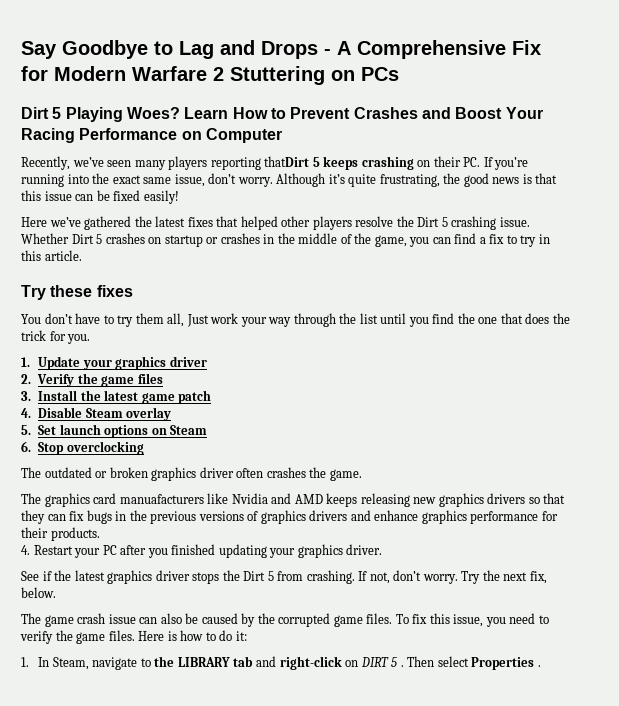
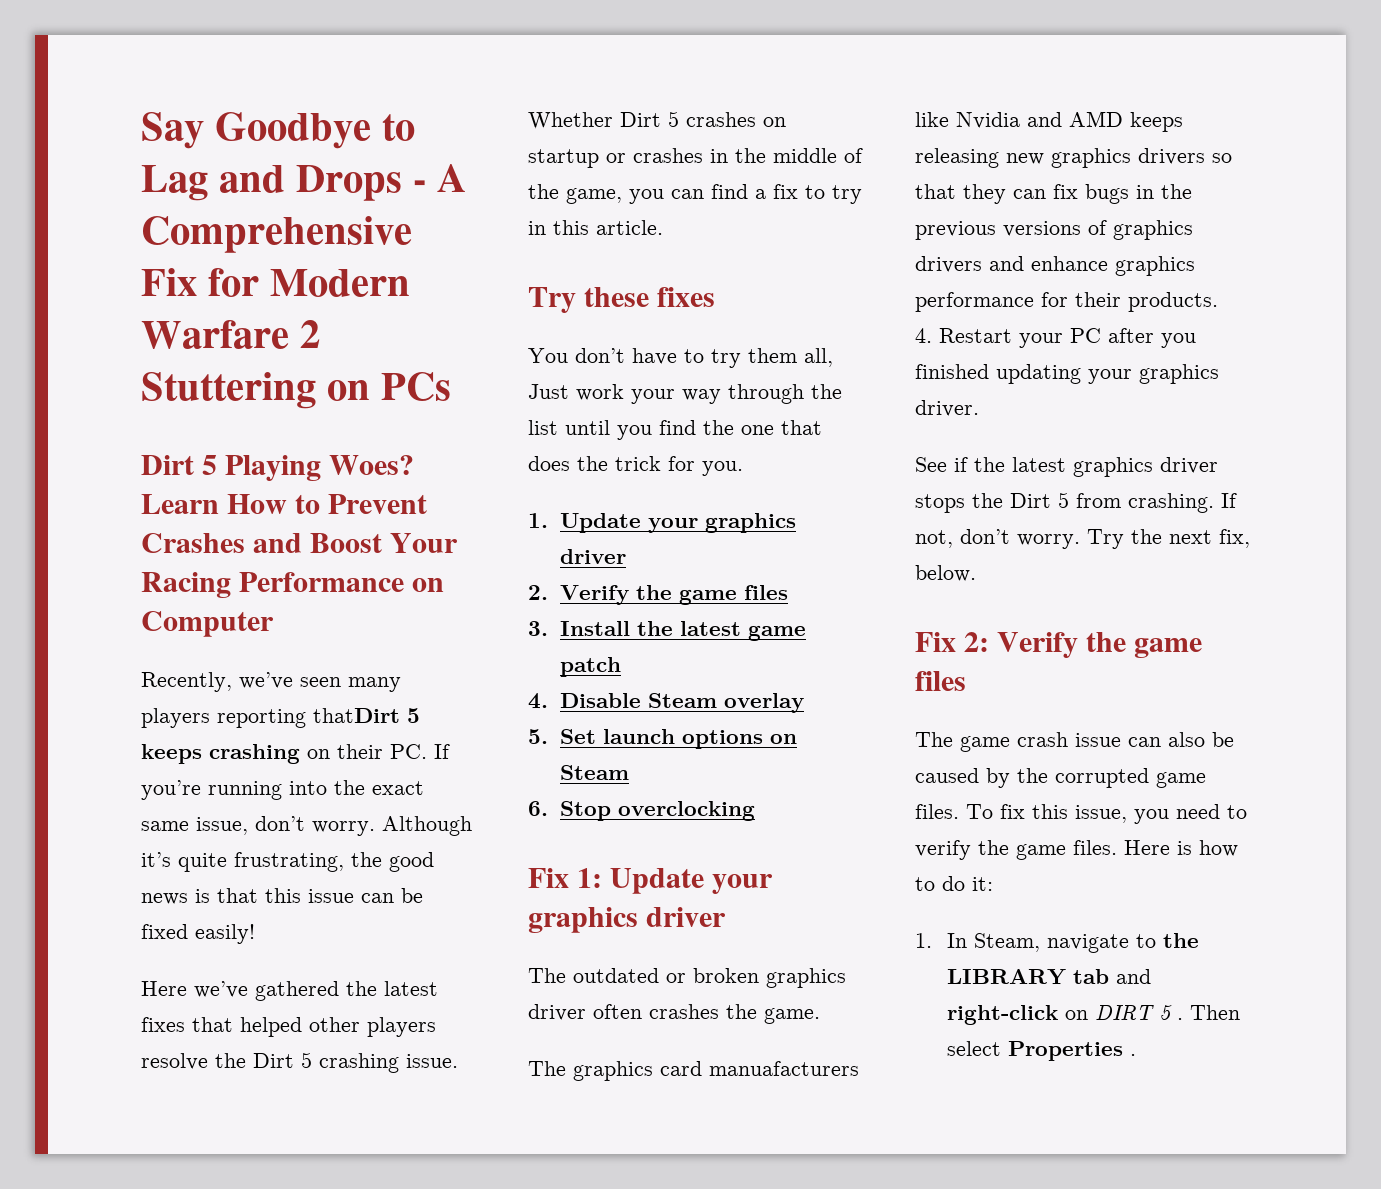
+ Fix 1: Update your graphics driver
+ Fix 2: Verify the game files

